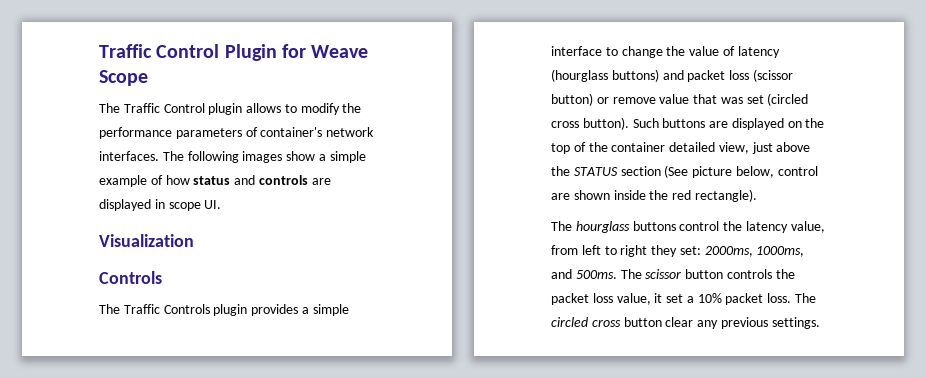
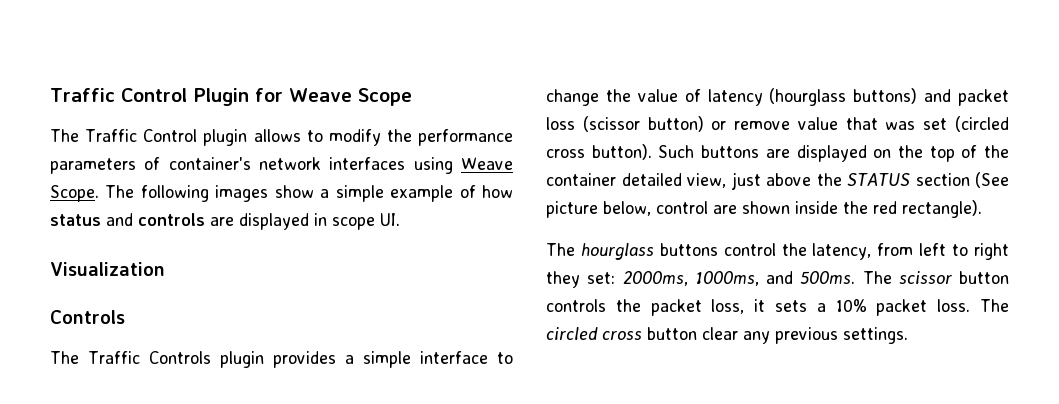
- The Traffic Control plugin allows to modify the performance parameters of container's network interfaces.
+ The Traffic Control plugin allows to modify the performance parameters of container's network interfaces using Weave Scope.
- The hourglass buttons control the latency value, from left to right they set: 2000ms, 1000ms, and 500ms.
+ The hourglass buttons control the latency, from left to right they set: 2000ms, 1000ms, and 500ms.
- The scissor button controls the packet loss value, it set a 10% packet loss.
+ The scissor button controls the packet loss, it sets a 10% packet loss.

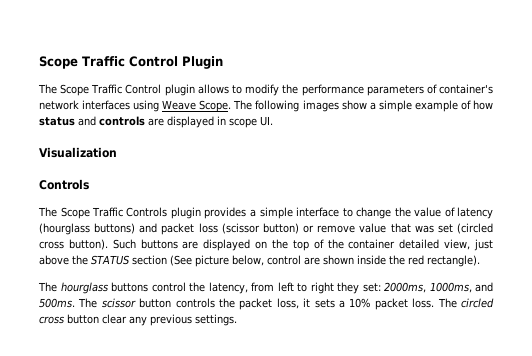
- Traffic Control Plugin for Weave Scope
- The Traffic Control plugin allows to modify the performance parameters of container's network interfaces using Weave Scope.
+ Scope Traffic Control Plugin
+ The Scope Traffic Control plugin allows to modify the performance parameters of container's network interfaces using Weave Scope.
- The Traffic Controls plugin provides a simple interface to change the value of latency (hourglass buttons) and packet loss (scissor button) or remove value that was set (circled cross button).
+ The Scope Traffic Controls plugin provides a simple interface to change the value of latency (hourglass buttons) and packet loss (scissor button) or remove value that was set (circled cross button).

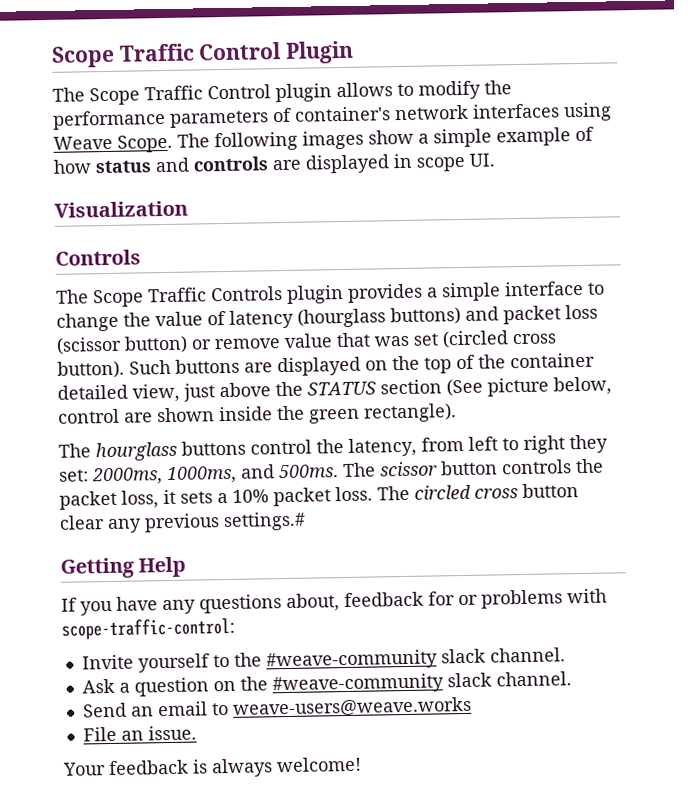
- Such buttons are displayed on the top of the container detailed view, just above the STATUS section (See picture below, control are shown inside the red rectangle).
+ Such buttons are displayed on the top of the container detailed view, just above the STATUS section (See picture below, control are shown inside the green rectangle).
- The circled cross button clear any previous settings.
+ The circled cross button clear any previous settings.#
+ Getting Help
+ If you have any questions about, feedback for or problems with scope-traffic-control:
+ Invite yourself to the #weave-community slack channel.
+ Ask a question on the #weave-community slack channel.
+ Send an email to weave-users@weave.works
+ File an issue.
+ Your feedback is always welcome!

